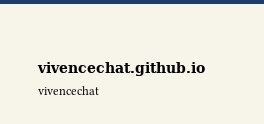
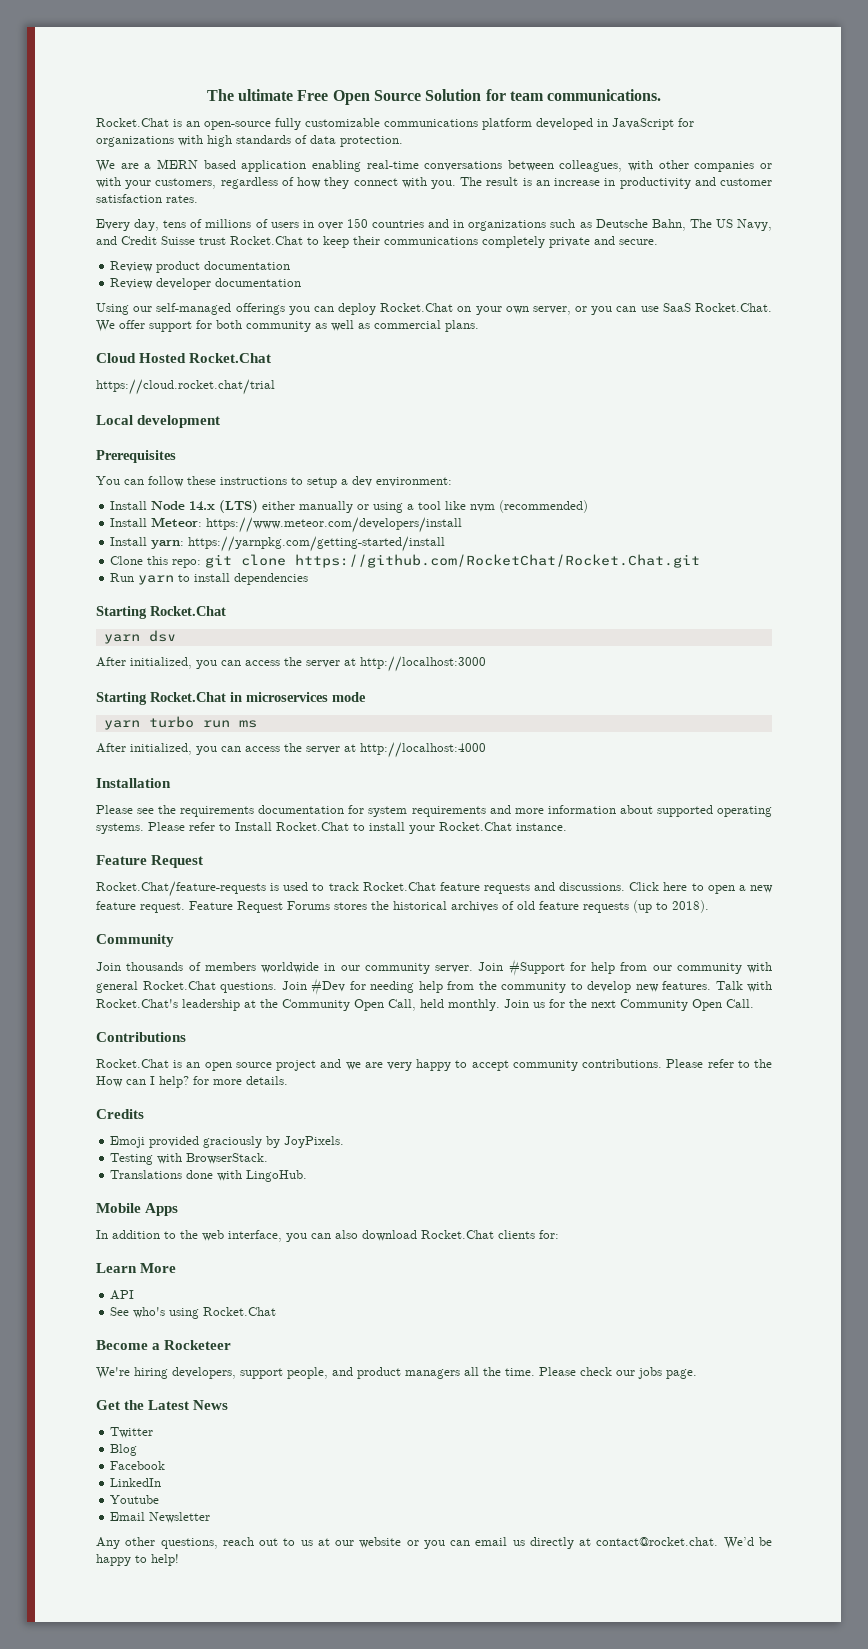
- vivencechat.github.io
- vivencechat
+ The ultimate Free Open Source Solution for team communications.
+ Rocket.Chat is an open-source fully customizable communications platform developed in JavaScript for organizations with high standards of data protection.
+ We are a MERN based application enabling real-time conversations between colleagues, with other companies or with your customers, regardless of how they connect with you. The result is an increase in productivity and customer satisfaction rates.
+ Every day, tens of millions of users in over 150 countries and in organizations such as Deutsche Bahn, The US Navy, and Credit Suisse trust Rocket.Chat to keep their communications completely private and secure.
+ Review product documentation
+ Review developer documentation
+ Using our self-managed offerings you can deploy Rocket.Chat on your own server, or you can use SaaS Rocket.Chat. We offer support for both community as well as commercial plans.
+ Cloud Hosted Rocket.Chat
+ https://cloud.rocket.chat/trial
+ Local development
+ Prerequisites
+ You can follow these instructions to setup a dev environment:
+ Install Node 14.x (LTS) either manually or using a tool like nvm (recommended)
+ Install Meteor: https://www.meteor.com/developers/install
+ Install yarn: https://yarnpkg.com/getting-started/install
+ Clone this repo: git clone https://github.com/RocketChat/Rocket.Chat.git
+ Run yarn to install dependencies
+ Starting Rocket.Chat
+ yarn dsv
+ After initialized, you can access the server at http://localhost:3000
+ Starting Rocket.Chat in microservices mode
+ yarn turbo run ms
+ After initialized, you can access the server at http://localhost:4000
+ Installation
+ Please see the requirements documentation for system requirements and more information about supported operating systems. Please refer to Install Rocket.Chat to install your Rocket.Chat instance.
+ Feature Request
+ Rocket.Chat/feature-requests is used to track Rocket.Chat feature requests and discussions. Click here to open a new feature request. Feature Request Forums stores the historical archives of old feature requests (up to 2018).
+ Community
+ Join thousands of members worldwide in our community server. Join #Support for help from our community with general Rocket.Chat questions. Join #Dev for needing help from the community to develop new features. Talk with Rocket.Chat's leadership at the Community Open Call, held monthly. Join us for the next Community Open Call.
+ Contributions
+ Rocket.Chat is an open source project and we are very happy to accept community contributions. Please refer to the How can I help? for more details.
+ Credits
+ Emoji provided graciously by JoyPixels.
+ Testing with BrowserStack.
+ Translations done with LingoHub.
+ Mobile Apps
+ In addition to the web interface, you can also download Rocket.Chat clients for:
+ Learn More
+ API
+ See who's using Rocket.Chat
+ Become a Rocketeer
+ We're hiring developers, support people, and product managers all the time. Please check our jobs page.
+ Get the Latest News
+ Twitter
+ Blog
+ Facebook
+ LinkedIn
+ Youtube
+ Email Newsletter
+ Any other questions, reach out to us at our website or you can email us directly at contact@rocket.chat. We’d be happy to help!

